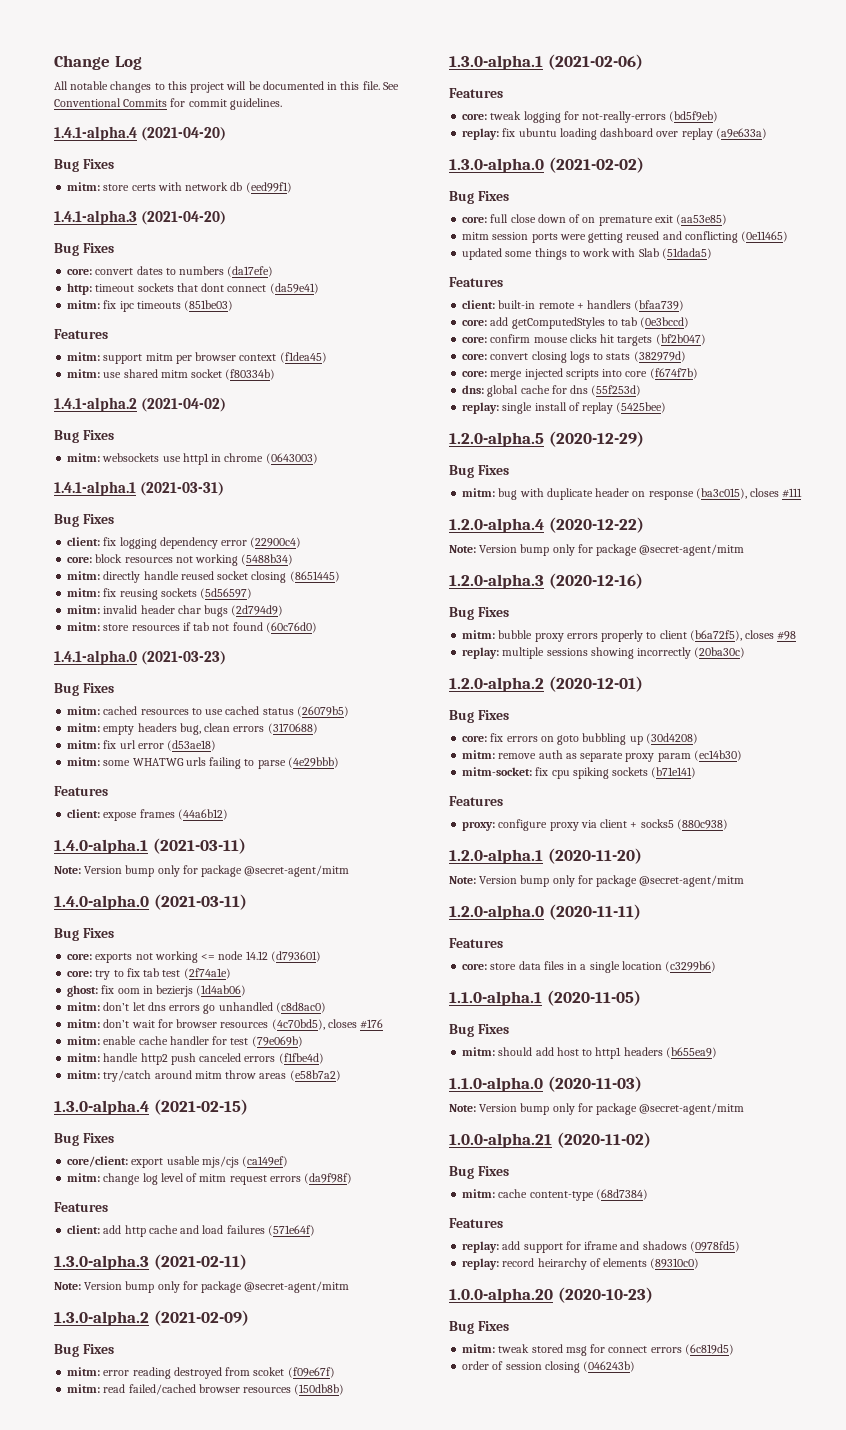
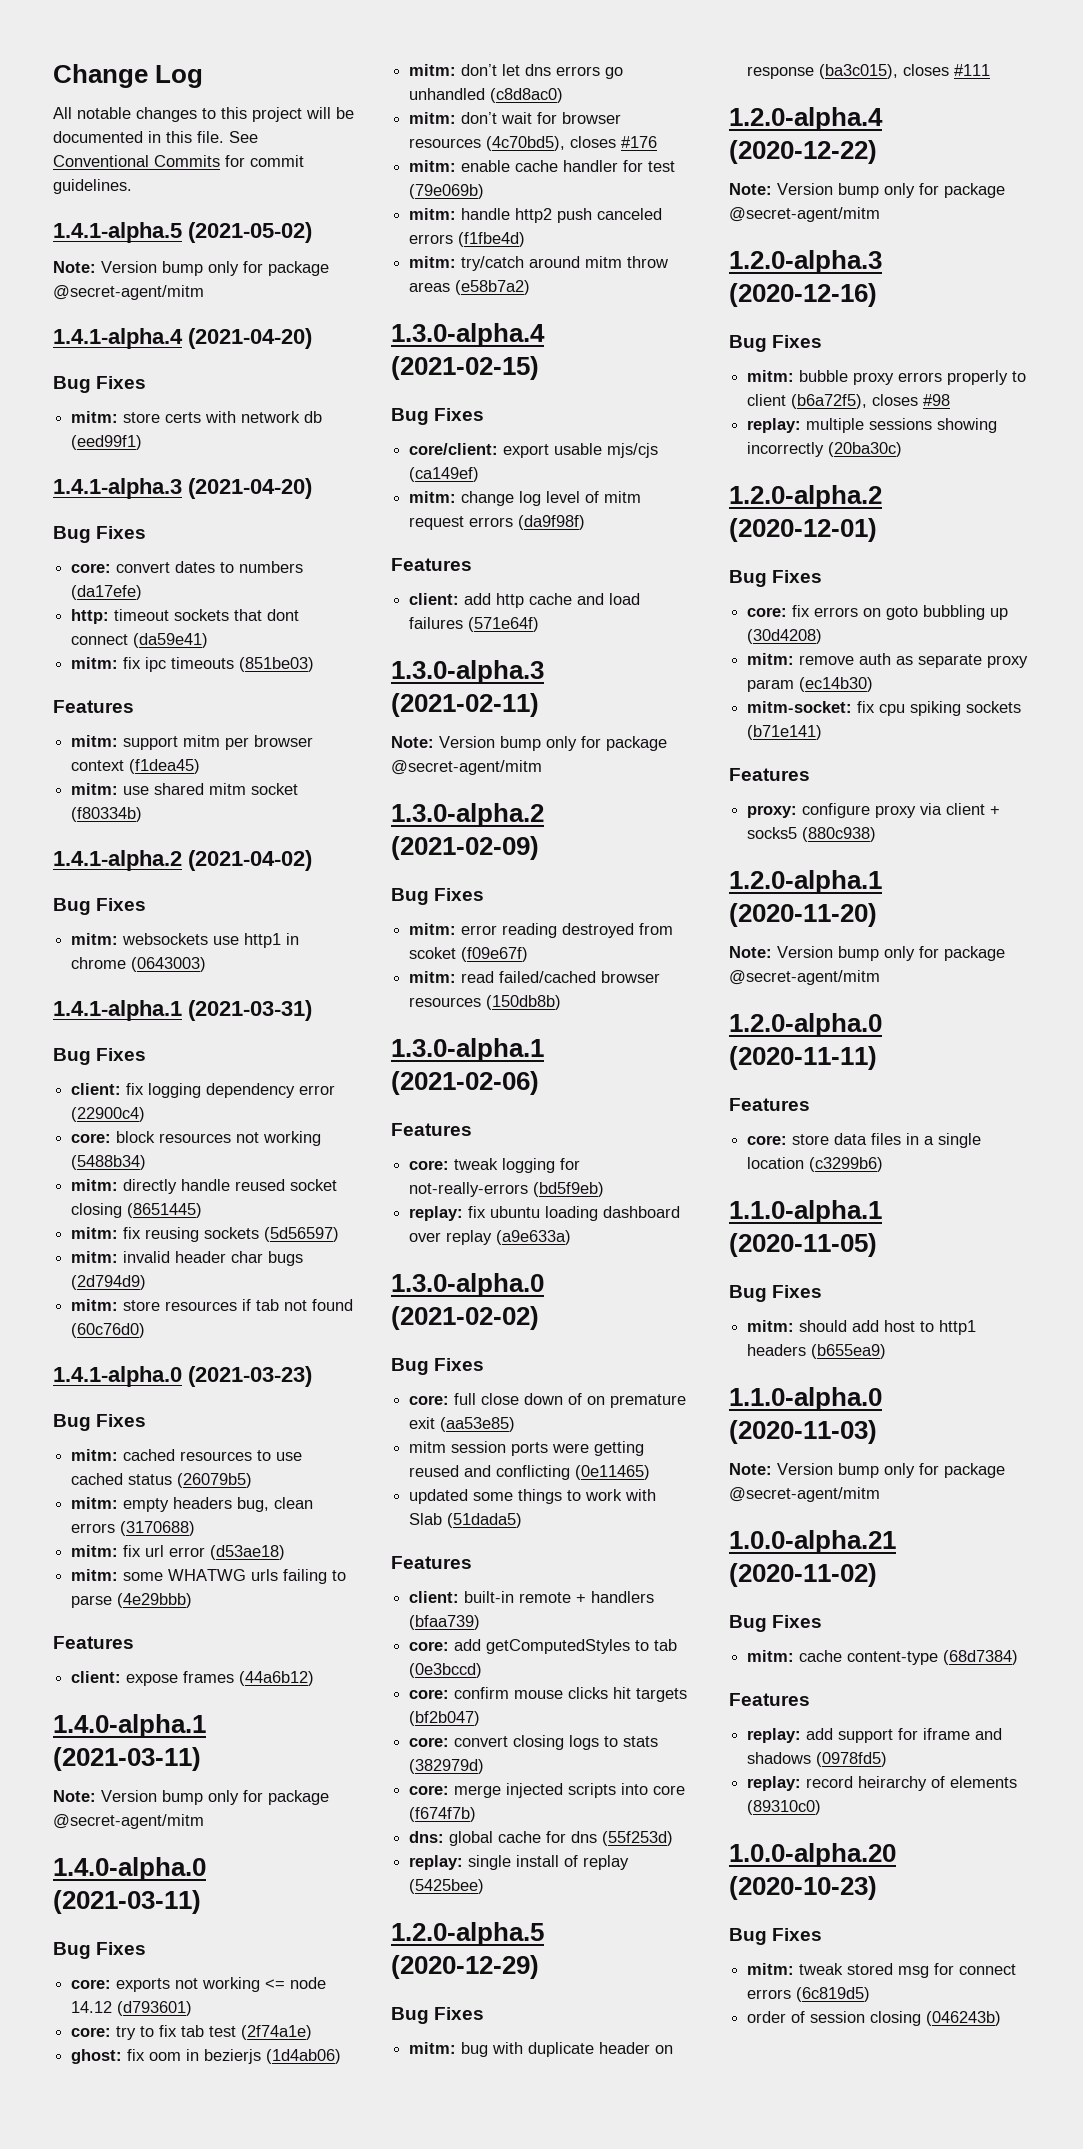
+ 1.4.1-alpha.5 (2021-05-02)
+ Note: Version bump only for package @secret-agent/mitm

